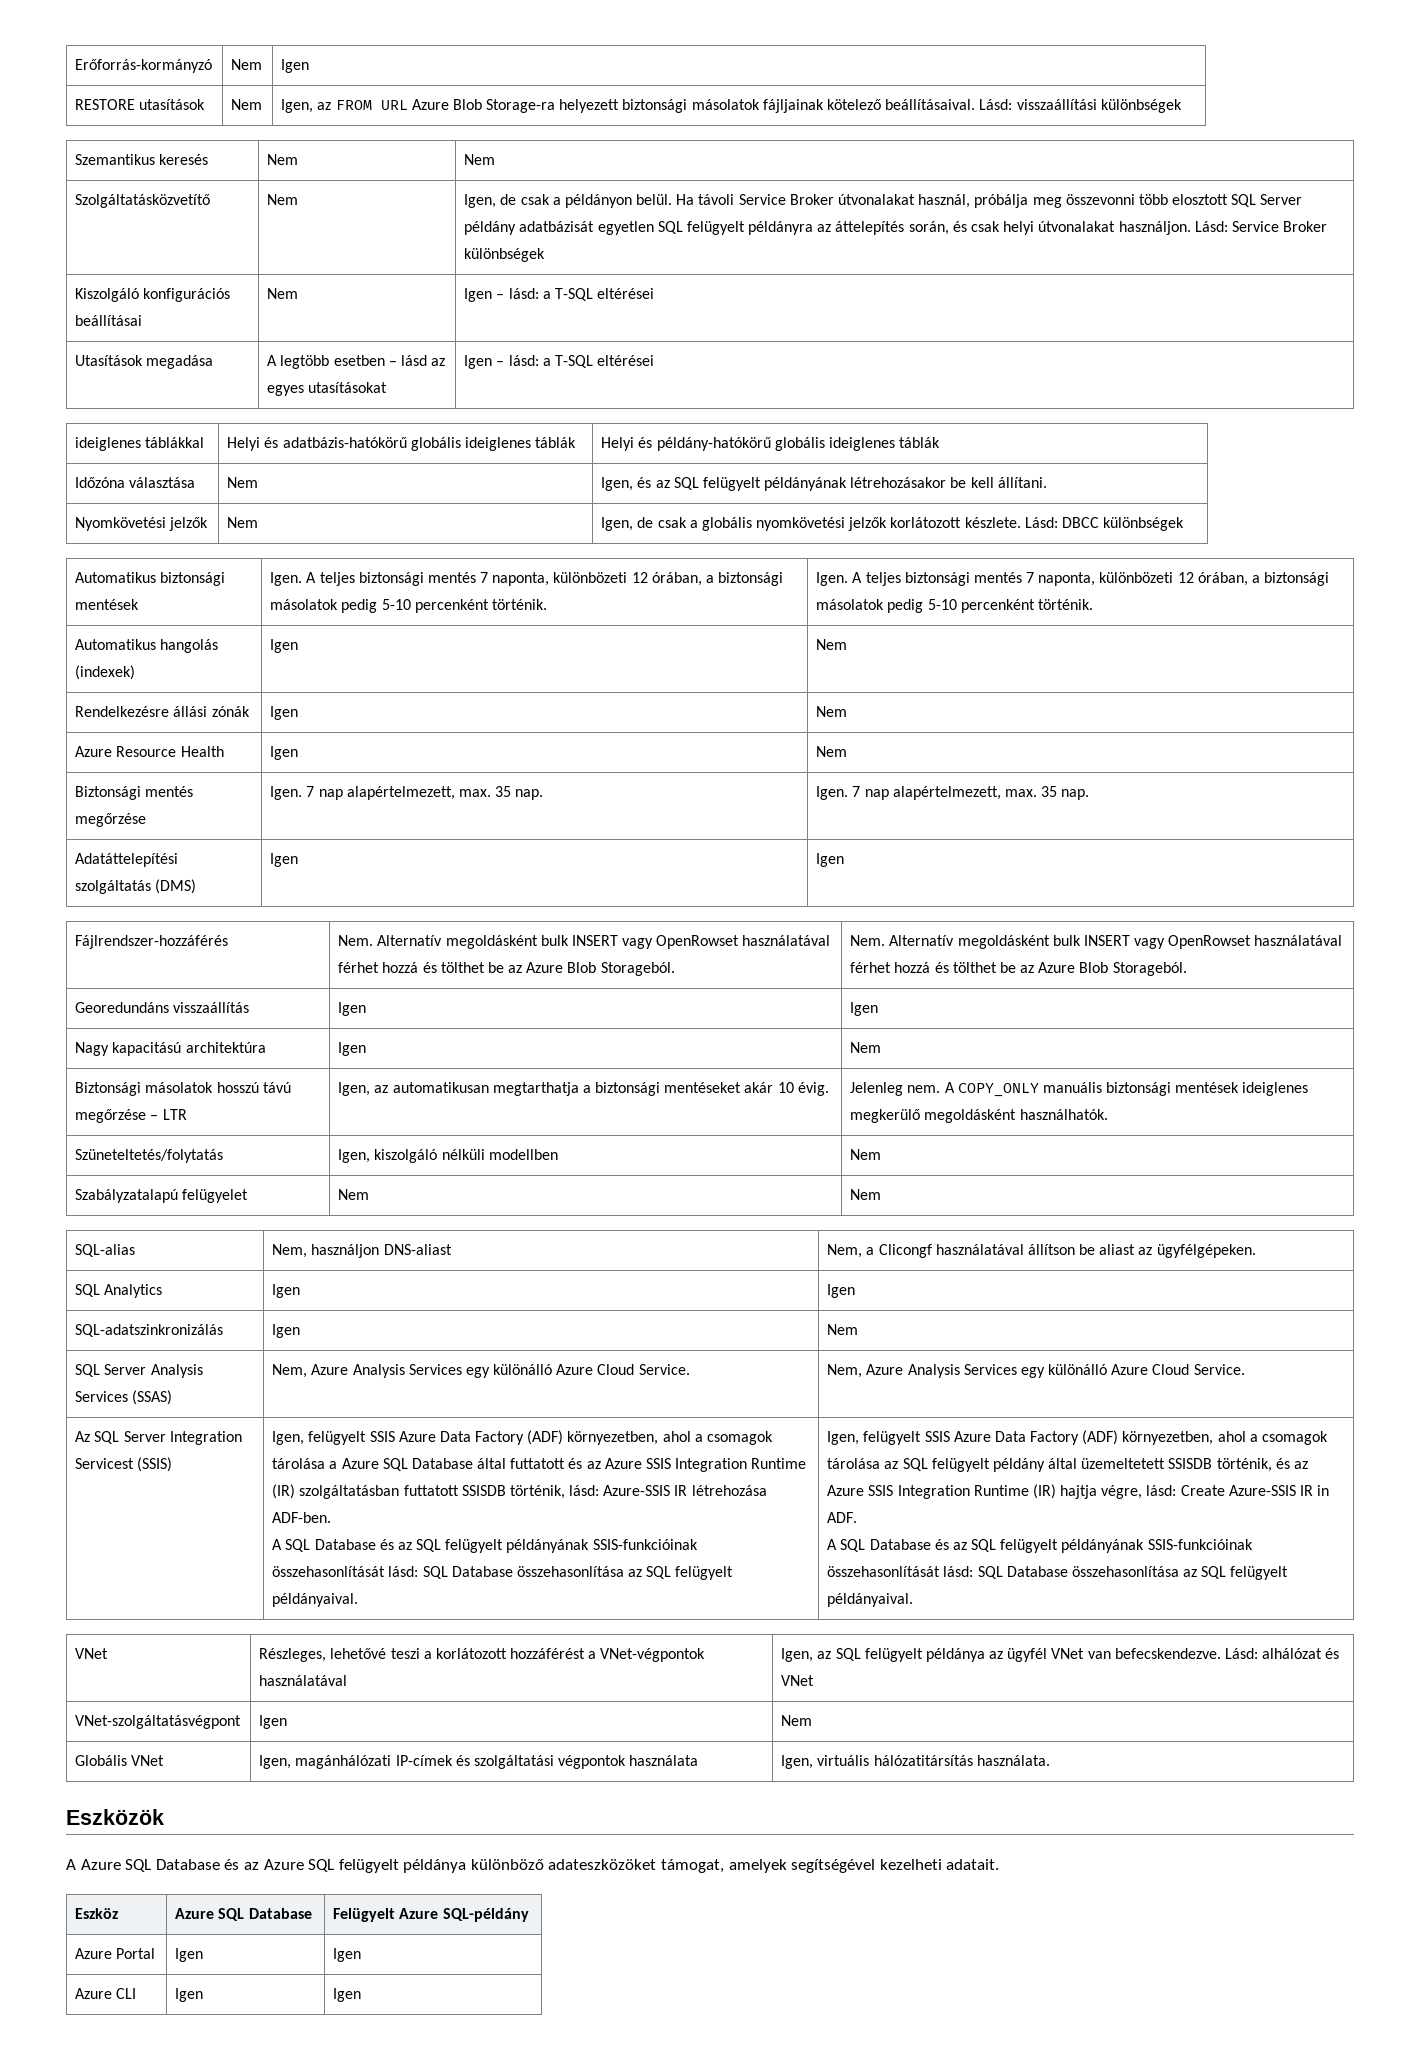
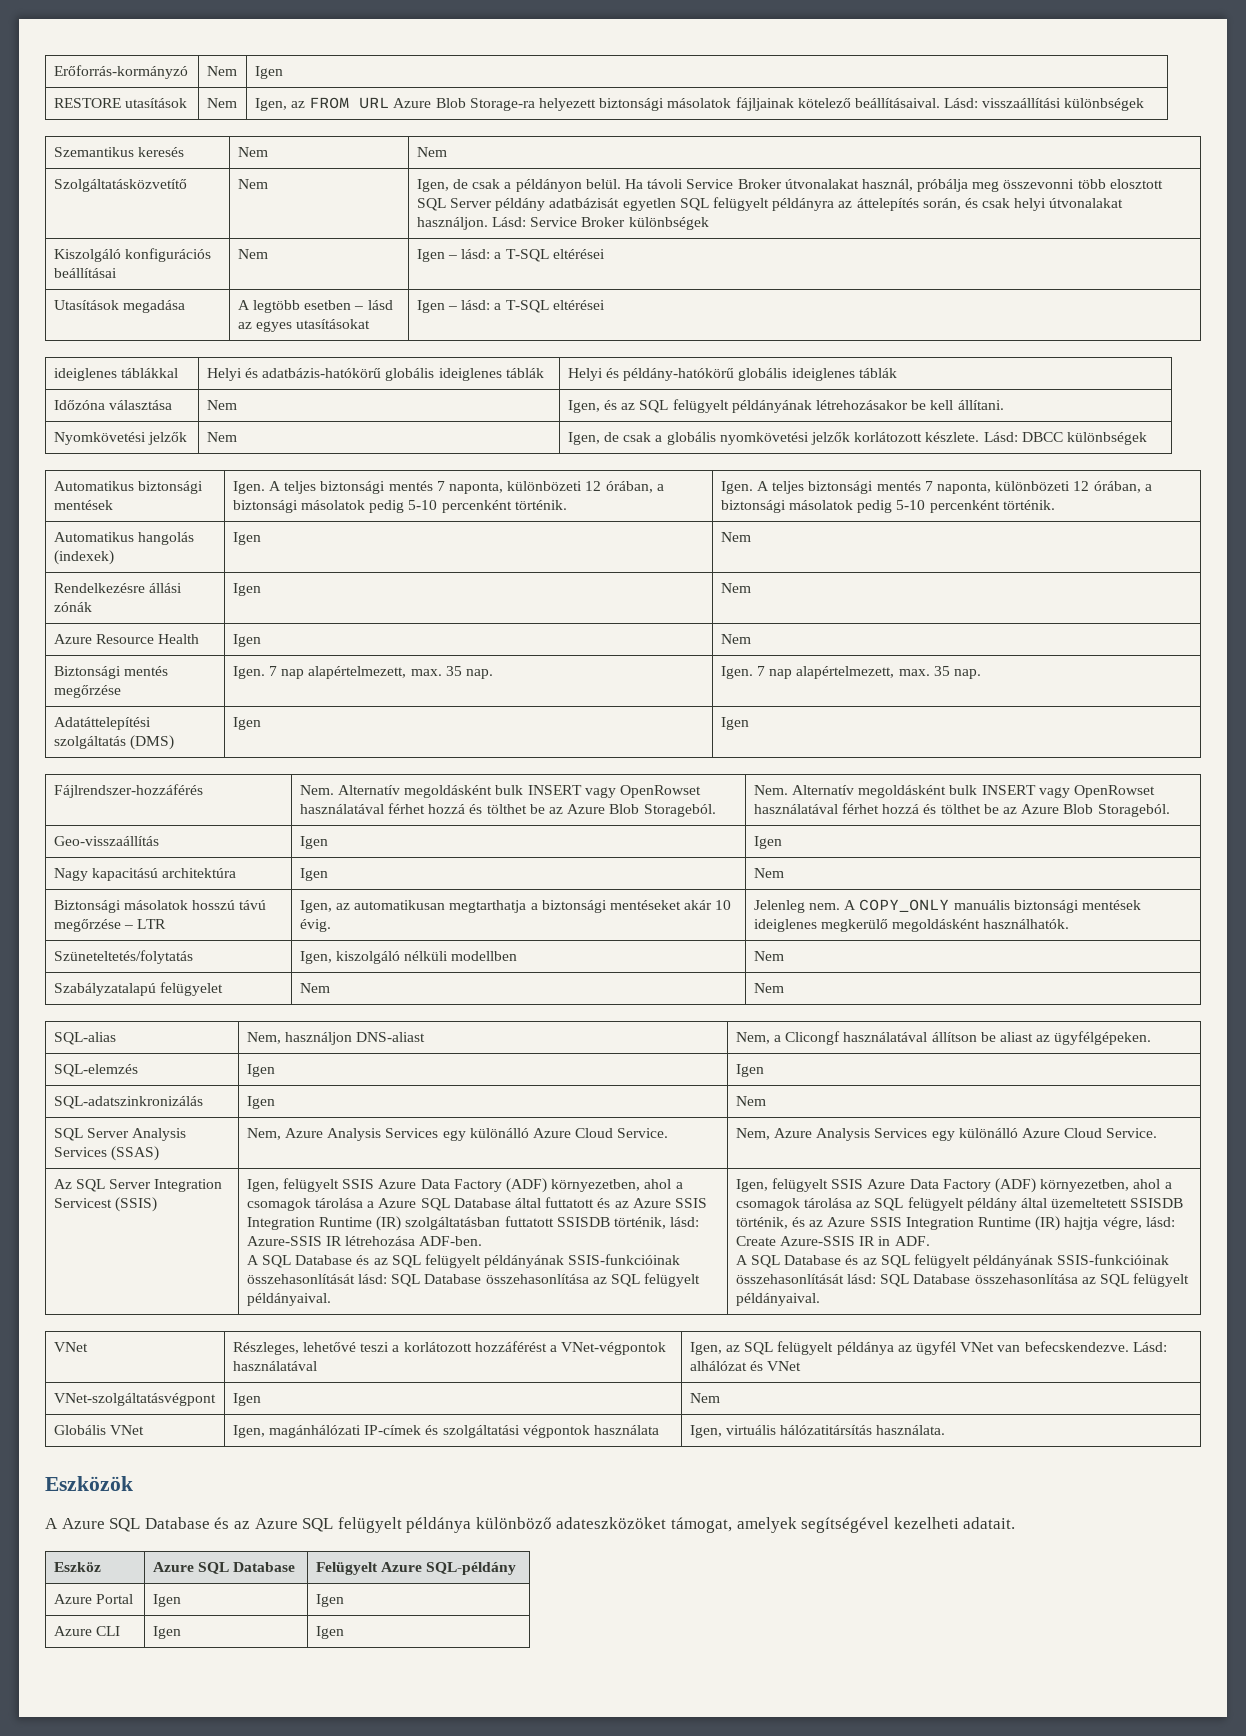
- Georedundáns visszaállítás | Igen | Igen
+ Geo-visszaállítás | Igen | Igen
- SQL Analytics | Igen | Igen
+ SQL-elemzés | Igen | Igen

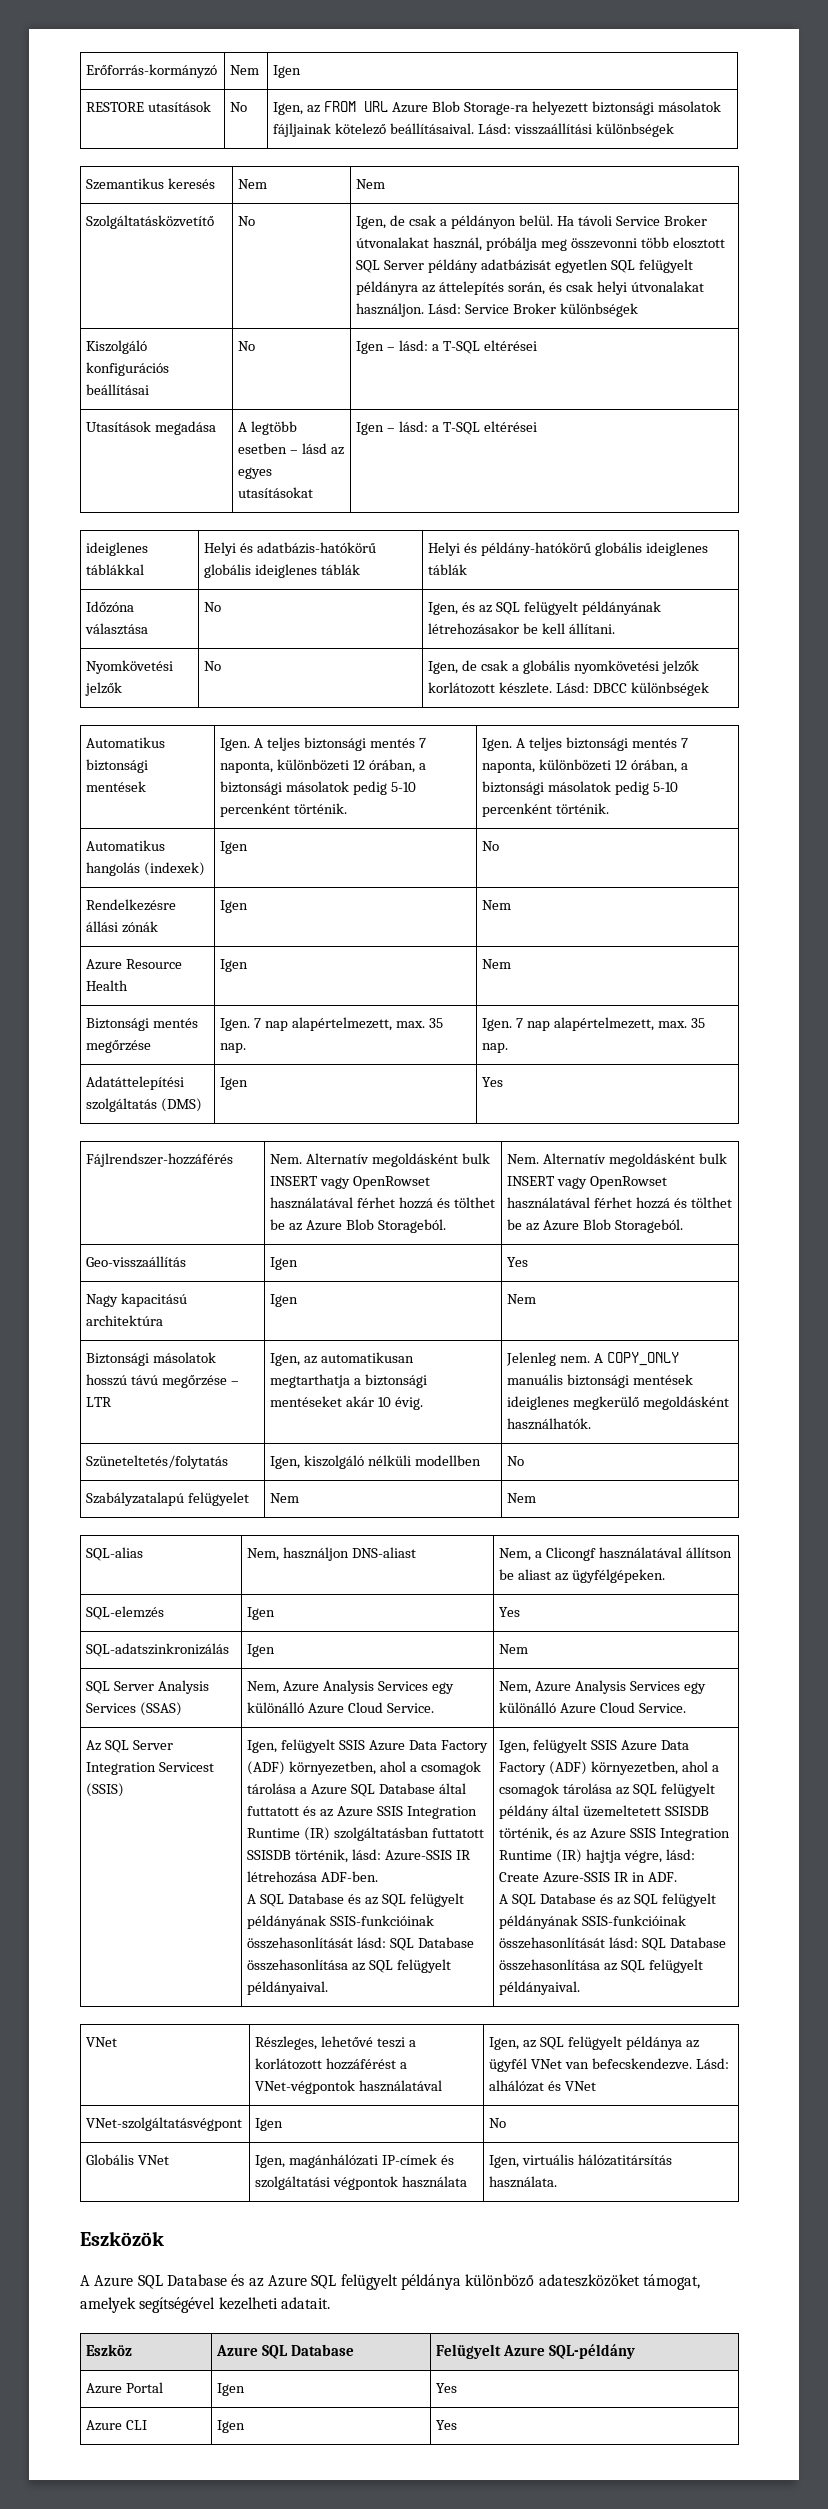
- RESTORE utasítások | Nem | Igen, az FROM URL Azure Blob Storage-ra helyezett biztonsági másolatok fájljainak kötelező beállításaival. Lásd: visszaállítási különbségek
+ RESTORE utasítások | No | Igen, az FROM URL Azure Blob Storage-ra helyezett biztonsági másolatok fájljainak kötelező beállításaival. Lásd: visszaállítási különbségek
- Szolgáltatásközvetítő | Nem | Igen, de csak a példányon belül. Ha távoli Service Broker útvonalakat használ, próbálja meg összevonni több elosztott SQL Server példány adatbázisát egyetlen SQL felügyelt példányra az áttelepítés során, és csak helyi útvonalakat használjon. Lásd: Service Broker különbségek
+ Szolgáltatásközvetítő | No | Igen, de csak a példányon belül. Ha távoli Service Broker útvonalakat használ, próbálja meg összevonni több elosztott SQL Server példány adatbázisát egyetlen SQL felügyelt példányra az áttelepítés során, és csak helyi útvonalakat használjon. Lásd: Service Broker különbségek
- Kiszolgáló konfigurációs beállításai | Nem | Igen – lásd: a T-SQL eltérései
+ Kiszolgáló konfigurációs beállításai | No | Igen – lásd: a T-SQL eltérései
- Időzóna választása | Nem | Igen, és az SQL felügyelt példányának létrehozásakor be kell állítani.
+ Időzóna választása | No | Igen, és az SQL felügyelt példányának létrehozásakor be kell állítani.
- Nyomkövetési jelzők | Nem | Igen, de csak a globális nyomkövetési jelzők korlátozott készlete. Lásd: DBCC különbségek
+ Nyomkövetési jelzők | No | Igen, de csak a globális nyomkövetési jelzők korlátozott készlete. Lásd: DBCC különbségek
- Automatikus hangolás (indexek) | Igen | Nem
+ Automatikus hangolás (indexek) | Igen | No
- Adatáttelepítési szolgáltatás (DMS) | Igen | Igen
+ Adatáttelepítési szolgáltatás (DMS) | Igen | Yes
- Geo-visszaállítás | Igen | Igen
+ Geo-visszaállítás | Igen | Yes
- Szüneteltetés/folytatás | Igen, kiszolgáló nélküli modellben | Nem
+ Szüneteltetés/folytatás | Igen, kiszolgáló nélküli modellben | No
- SQL-elemzés | Igen | Igen
+ SQL-elemzés | Igen | Yes
- VNet-szolgáltatásvégpont | Igen | Nem
+ VNet-szolgáltatásvégpont | Igen | No
- Azure Portal | Igen | Igen
+ Azure Portal | Igen | Yes
- Azure CLI | Igen | Igen
+ Azure CLI | Igen | Yes

